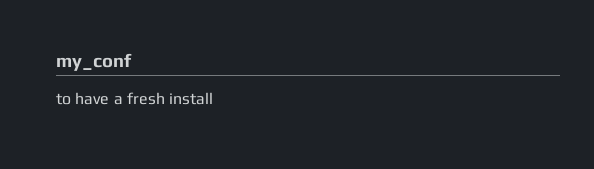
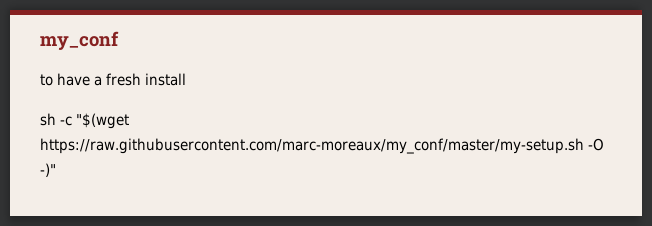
+ sh -c "$(wget https://raw.githubusercontent.com/marc-moreaux/my_conf/master/my-setup.sh -O -)"

